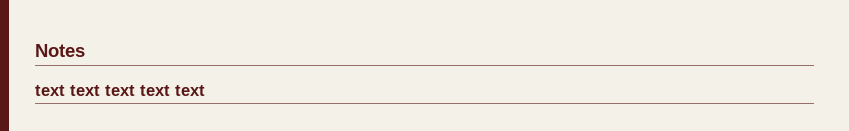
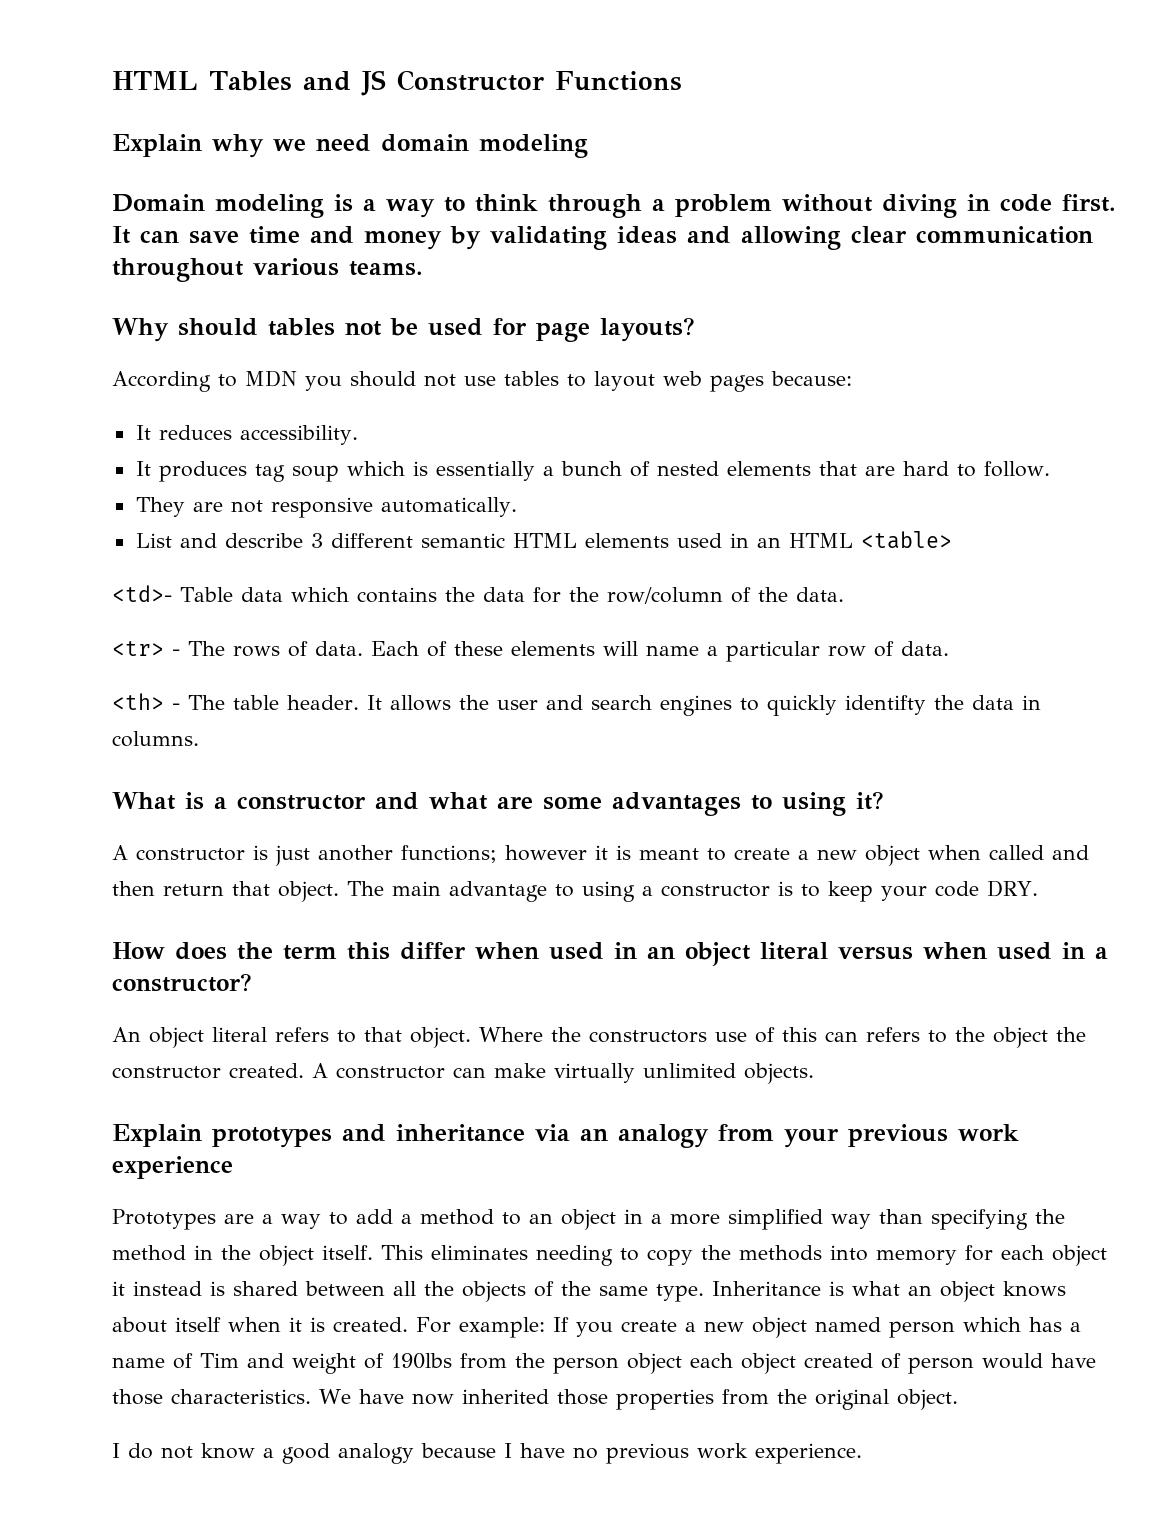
- Notes
- text text text text text
+ HTML Tables and JS Constructor Functions
+ Explain why we need domain modeling
+ Domain modeling is a way to think through a problem without diving in code first. It can save time and money by validating ideas and allowing clear communication throughout various teams.
+ Why should tables not be used for page layouts?
+ According to MDN you should not use tables to layout web pages because:
+ It reduces accessibility.
+ It produces tag soup which is essentially a bunch of nested elements that are hard to follow.
+ They are not responsive automatically.
+ List and describe 3 different semantic HTML elements used in an HTML <table>
+ <td>- Table data which contains the data for the row/column of the data.
+ <tr> - The rows of data. Each of these elements will name a particular row of data.
+ <th> - The table header. It allows the user and search engines to quickly identifty the data in columns.
+ What is a constructor and what are some advantages to using it?
+ A constructor is just another functions; however it is meant to create a new object when called and then return that object. The main advantage to using a constructor is to keep your code DRY.
+ How does the term this differ when used in an object literal versus when used in a constructor?
+ An object literal refers to that object. Where the constructors use of this can refers to the object the constructor created. A constructor can make virtually unlimited objects.
+ Explain prototypes and inheritance via an analogy from your previous work experience
+ Prototypes are a way to add a method to an object in a more simplified way than specifying the method in the object itself. This eliminates needing to copy the methods into memory for each object it instead is shared between all the objects of the same type. Inheritance is what an object knows about itself when it is created. For example: If you create a new object named person which has a name of Tim and weight of 190lbs from the person object each object created of person would have those characteristics. We have now inherited those properties from the original object.
+ I do not know a good analogy because I have no previous work experience.

